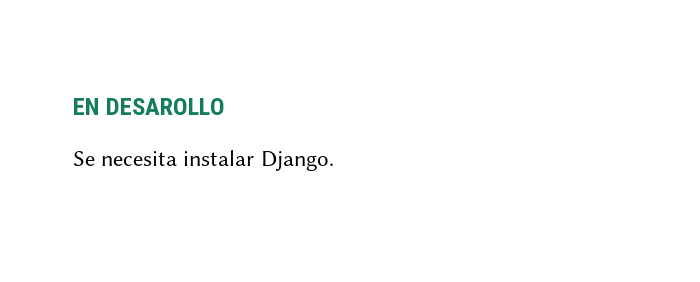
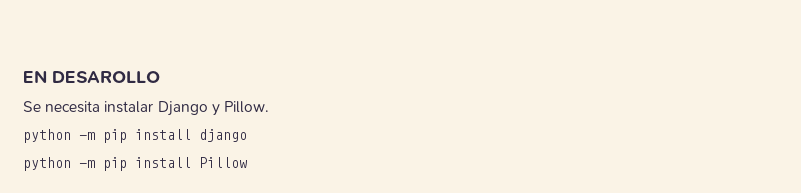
- Se necesita instalar Django.
+ Se necesita instalar Django y Pillow.
+ python -m pip install django
+ python -m pip install Pillow

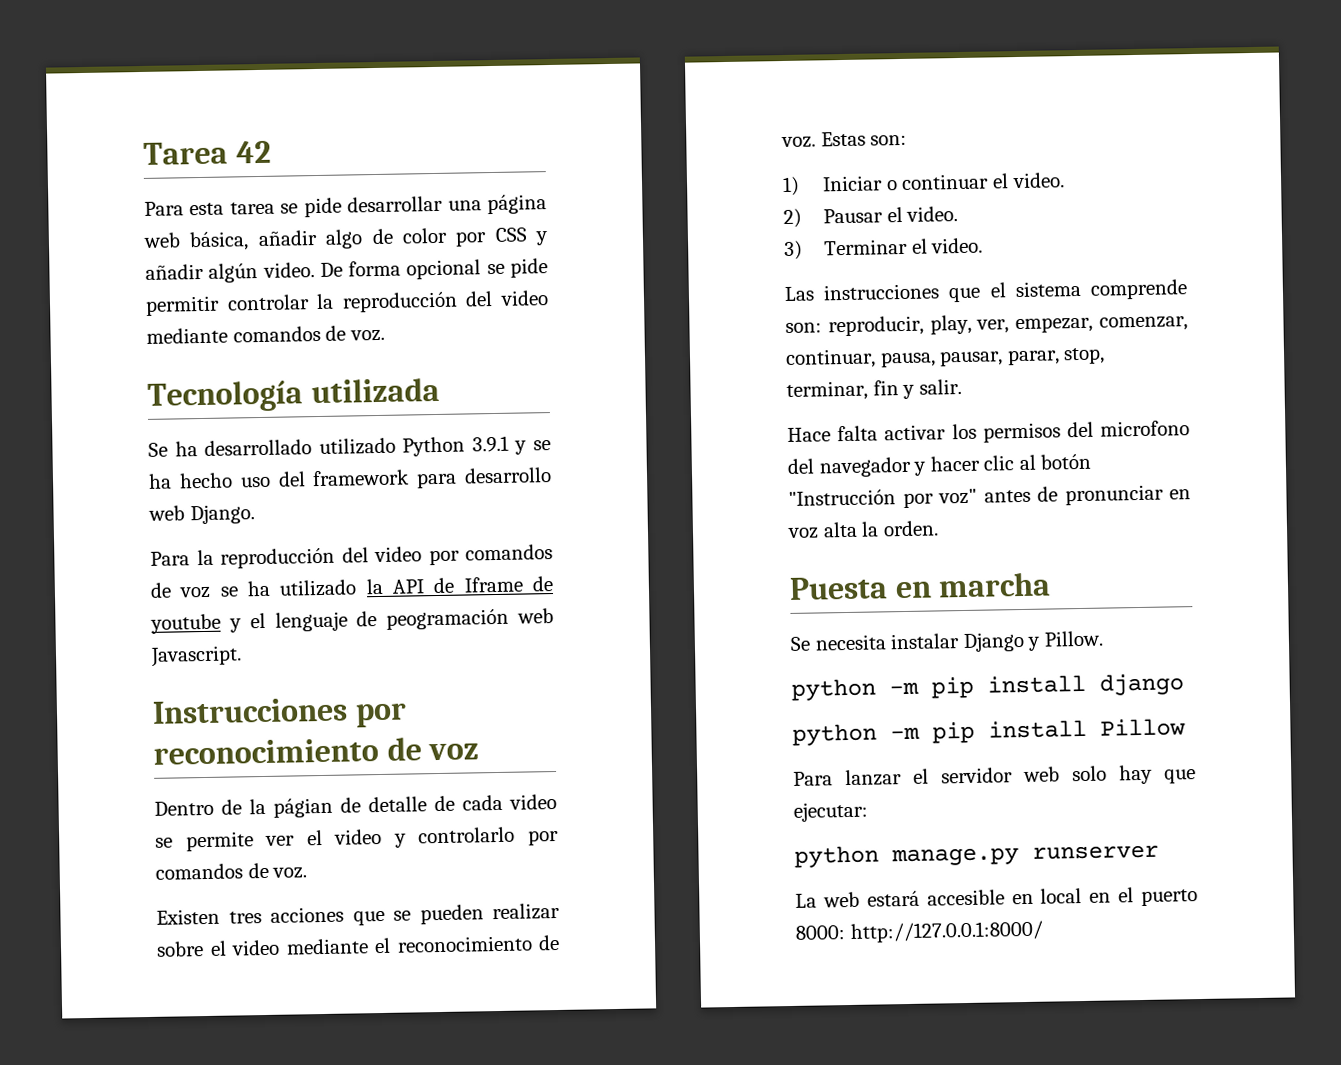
- EN DESAROLLO
+ Tarea 42
+ Para esta tarea se pide desarrollar una página web básica, añadir algo de color por CSS y añadir algún video. De forma opcional se pide permitir controlar la reproducción del video mediante comandos de voz.
+ Tecnología utilizada
+ Se ha desarrollado utilizado Python 3.9.1 y se ha hecho uso del framework para desarrollo web Django.
+ Para la reproducción del video por comandos de voz se ha utilizado la API de Iframe de youtube y el lenguaje de peogramación web Javascript.
+ Instrucciones por reconocimiento de voz
+ Dentro de la págian de detalle de cada video se permite ver el video y controlarlo por comandos de voz.
+ Existen tres acciones que se pueden realizar sobre el video mediante el reconocimiento de voz. Estas son:
+ 1) Iniciar o continuar el video.
+ 2) Pausar el video.
+ 3) Terminar el video.
+ Las instrucciones que el sistema comprende son: reproducir, play, ver, empezar, comenzar, continuar, pausa, pausar, parar, stop, terminar, fin y salir.
+ Hace falta activar los permisos del microfono del navegador y hacer clic al botón "Instrucción por voz" antes de pronunciar en voz alta la orden.
+ Puesta en marcha
+ Para lanzar el servidor web solo hay que ejecutar:
+ python manage.py runserver
+ La web estará accesible en local en el puerto 8000: http://127.0.0.1:8000/

